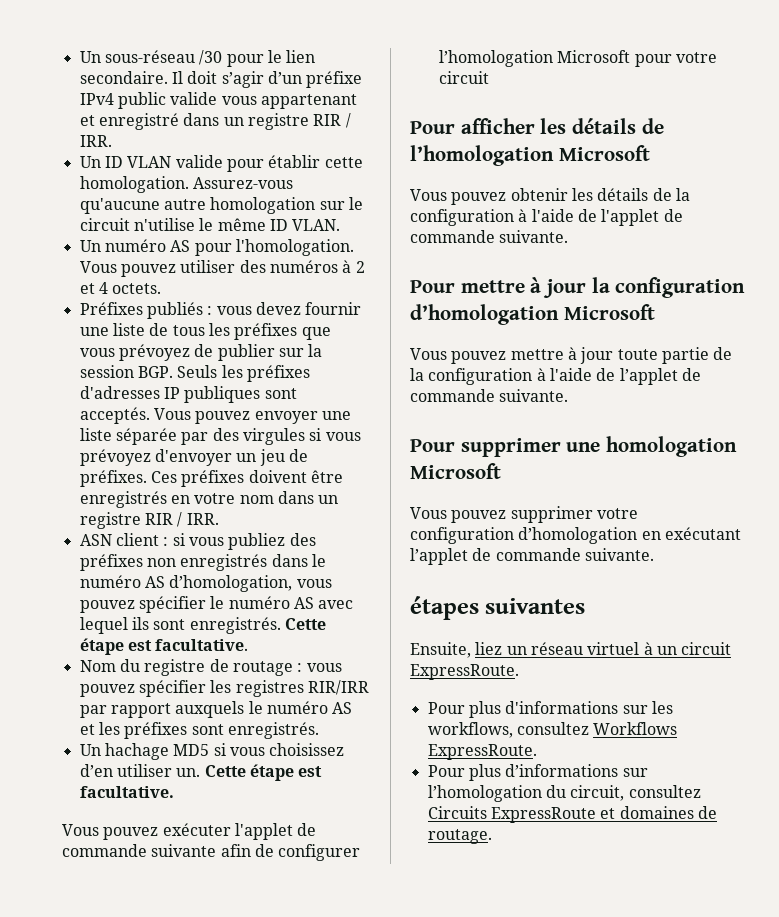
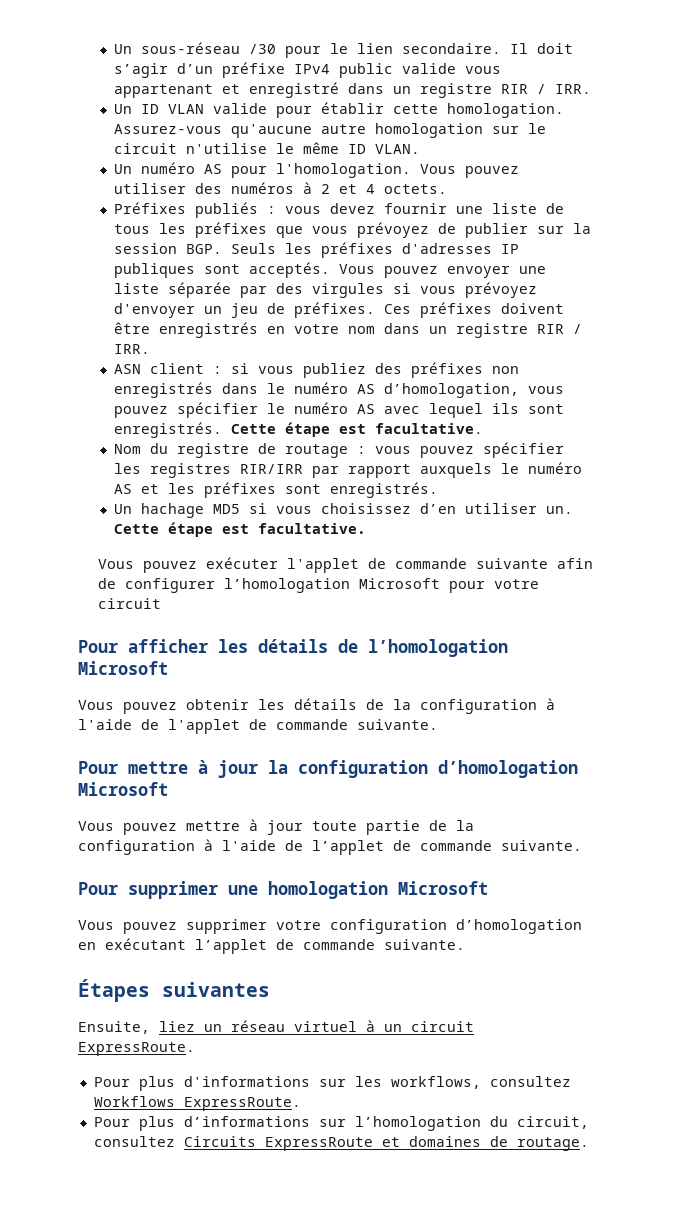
- étapes suivantes
+ Étapes suivantes

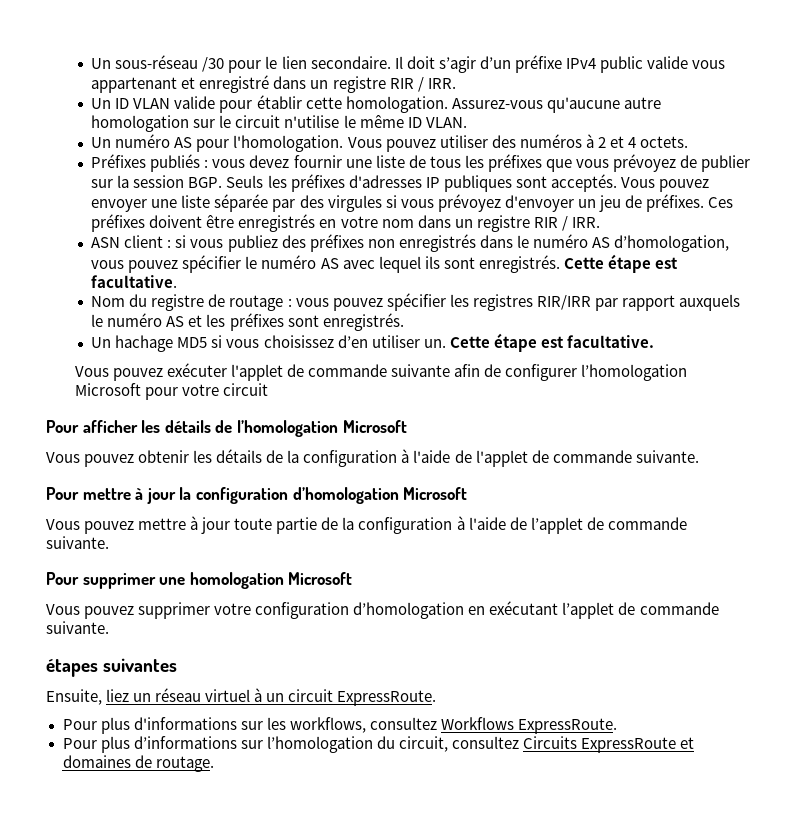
- Étapes suivantes
+ étapes suivantes

